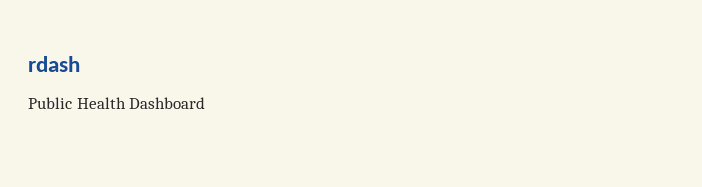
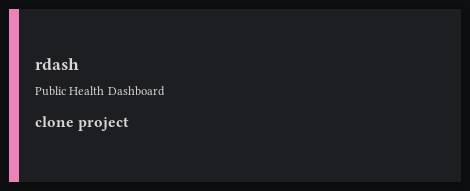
+ clone project

